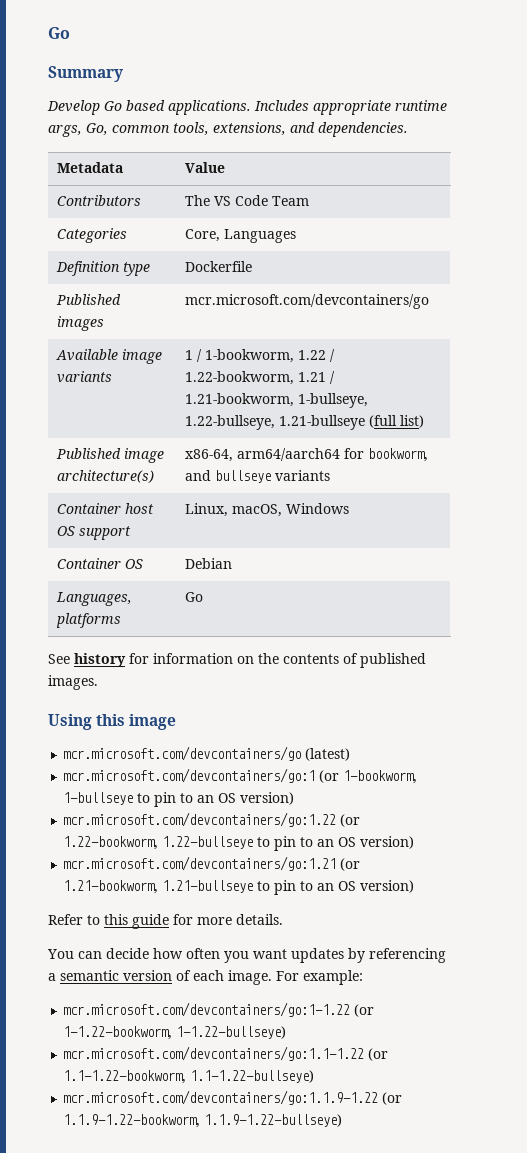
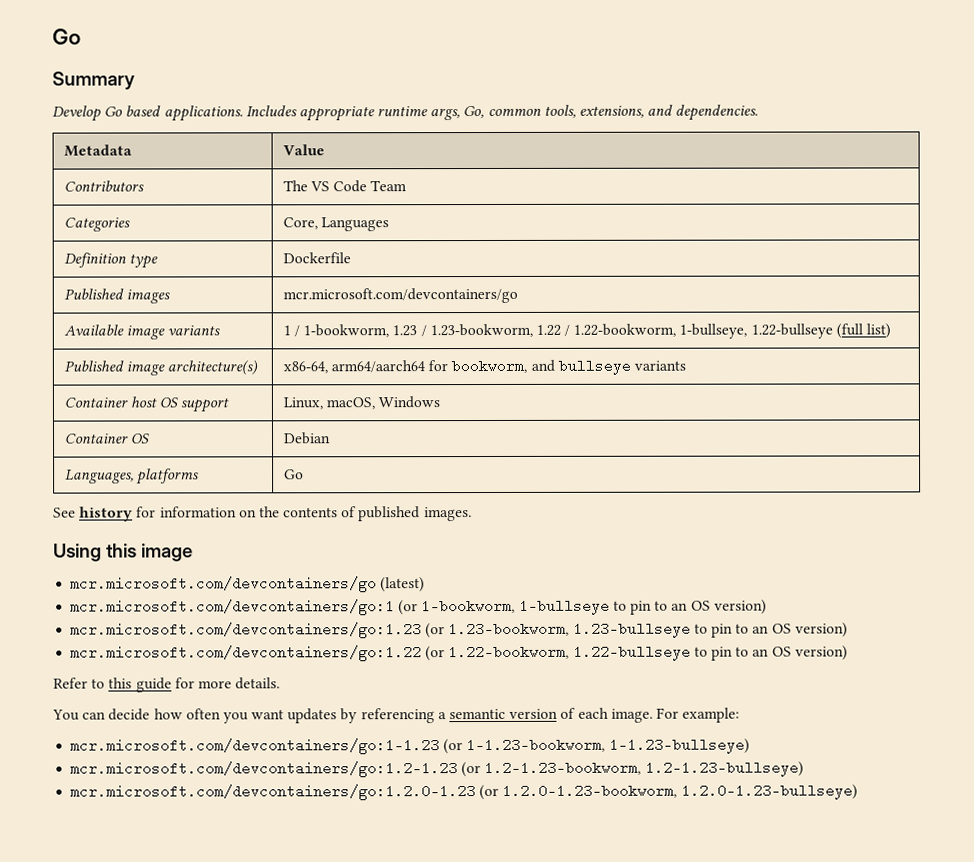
- Available image variants | 1 / 1-bookworm, 1.22 / 1.22-bookworm, 1.21 / 1.21-bookworm, 1-bullseye, 1.22-bullseye, 1.21-bullseye (full list)
+ Available image variants | 1 / 1-bookworm, 1.23 / 1.23-bookworm, 1.22 / 1.22-bookworm, 1-bullseye, 1.22-bullseye (full list)
+ mcr.microsoft.com/devcontainers/go:1.23 (or 1.23-bookworm, 1.23-bullseye to pin to an OS version)
  mcr.microsoft.com/devcontainers/go:1.22 (or 1.22-bookworm, 1.22-bullseye to pin to an OS version)
- mcr.microsoft.com/devcontainers/go:1.21 (or 1.21-bookworm, 1.21-bullseye to pin to an OS version)
- mcr.microsoft.com/devcontainers/go:1-1.22 (or 1-1.22-bookworm, 1-1.22-bullseye)
- mcr.microsoft.com/devcontainers/go:1.1-1.22 (or 1.1-1.22-bookworm, 1.1-1.22-bullseye)
- mcr.microsoft.com/devcontainers/go:1.1.9-1.22 (or 1.1.9-1.22-bookworm, 1.1.9-1.22-bullseye)
+ mcr.microsoft.com/devcontainers/go:1-1.23 (or 1-1.23-bookworm, 1-1.23-bullseye)
+ mcr.microsoft.com/devcontainers/go:1.2-1.23 (or 1.2-1.23-bookworm, 1.2-1.23-bullseye)
+ mcr.microsoft.com/devcontainers/go:1.2.0-1.23 (or 1.2.0-1.23-bookworm, 1.2.0-1.23-bullseye)

